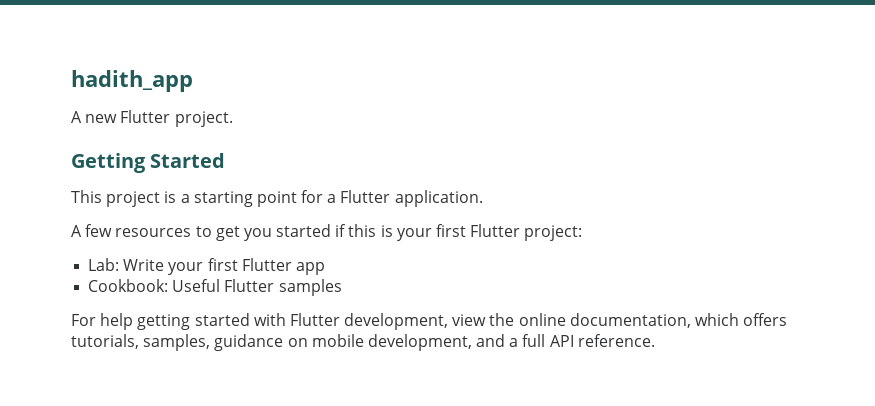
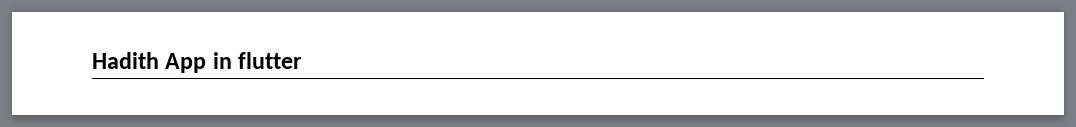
- hadith_app
- A new Flutter project.
- Getting Started
- This project is a starting point for a Flutter application.
- A few resources to get you started if this is your first Flutter project:
- Lab: Write your first Flutter app
- Cookbook: Useful Flutter samples
- For help getting started with Flutter development, view the online documentation, which offers tutorials, samples, guidance on mobile development, and a full API reference.
+ Hadith App in flutter

